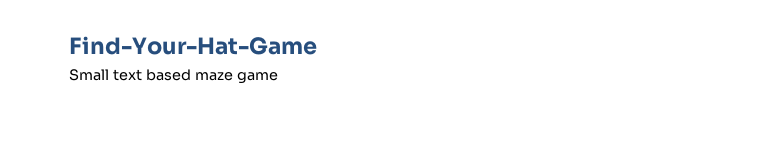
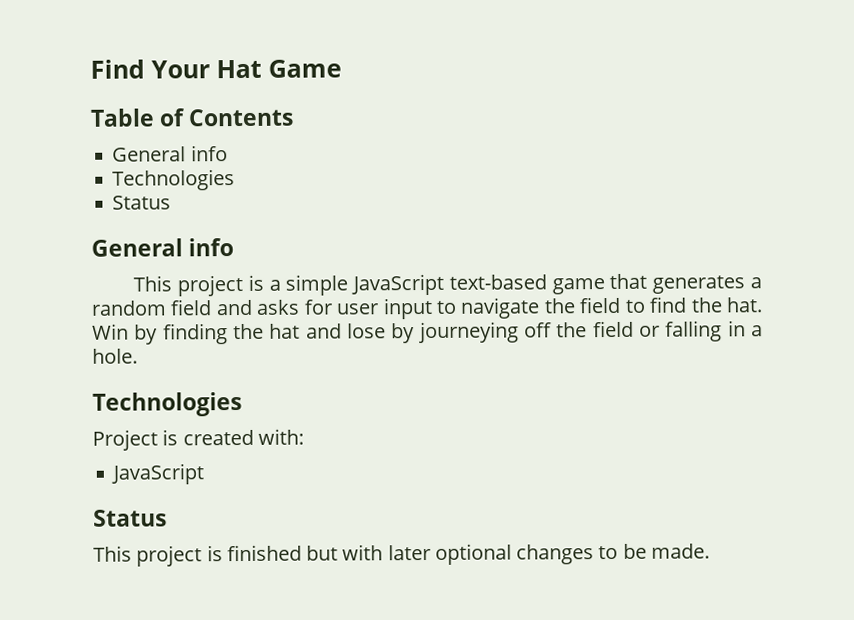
- Find-Your-Hat-Game
- Small text based maze game
+ Find Your Hat Game
+ Table of Contents
+ General info
+ Technologies
+ Status
+ General info
+ This project is a simple JavaScript text-based game that generates a random field and asks for user input to navigate the field to find the hat. Win by finding the hat and lose by journeying off the field or falling in a hole.
+ Technologies
+ Project is created with:
+ JavaScript
+ Status
+ This project is finished but with later optional changes to be made.

